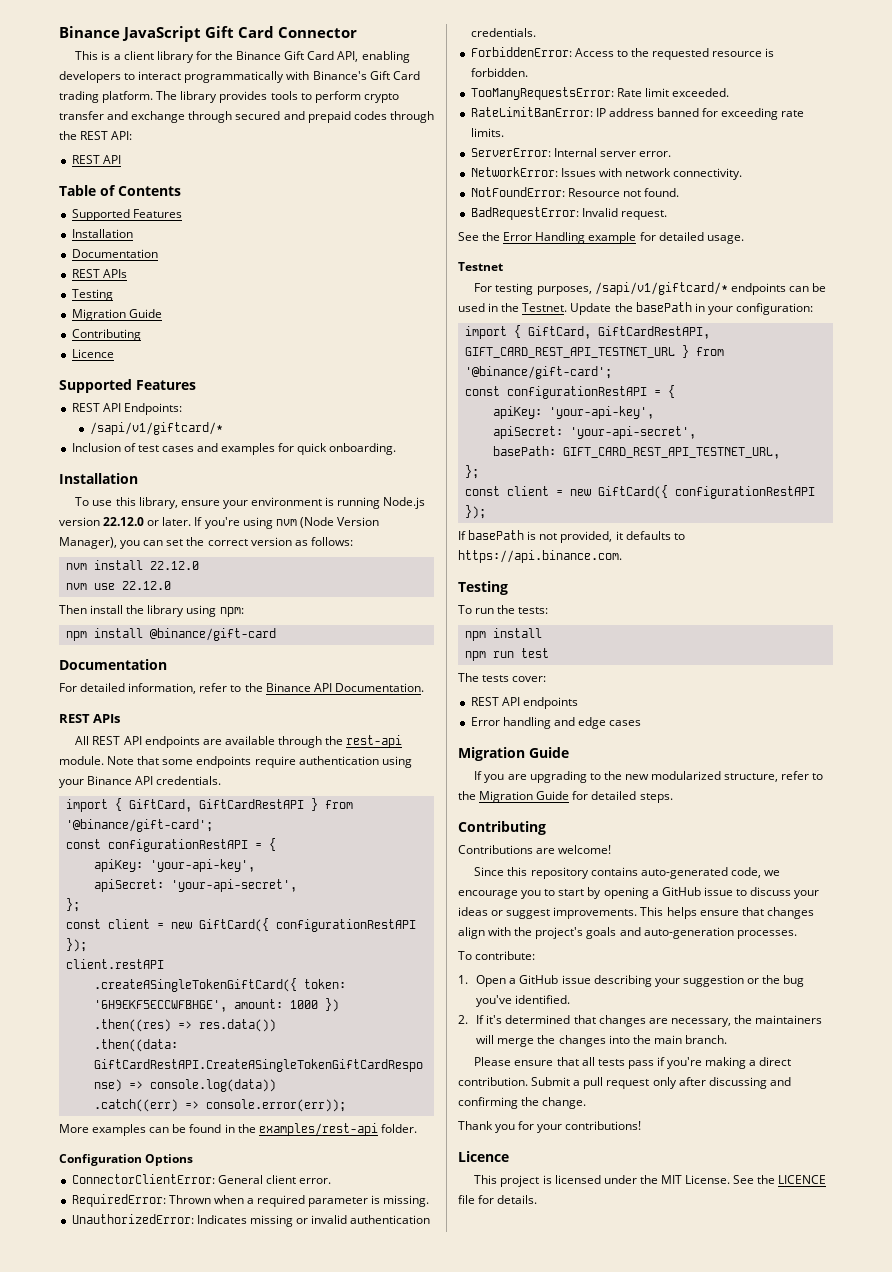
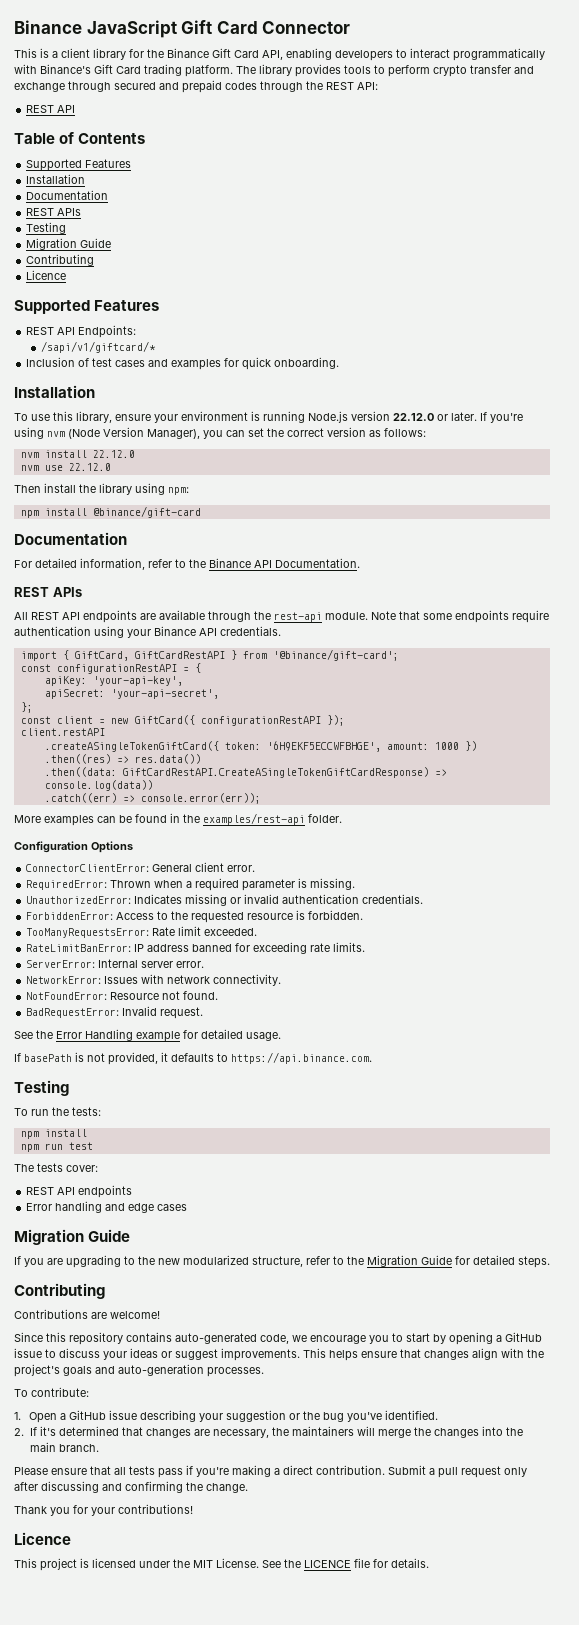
- Testnet
- For testing purposes, /sapi/v1/giftcard/* endpoints can be used in the Testnet. Update the basePath in your configuration:
- import { GiftCard, GiftCardRestAPI, GIFT_CARD_REST_API_TESTNET_URL } from '@binance/gift-card';
- const configurationRestAPI = {
- apiKey: 'your-api-key',
- apiSecret: 'your-api-secret',
- basePath: GIFT_CARD_REST_API_TESTNET_URL,
- };
- const client = new GiftCard({ configurationRestAPI });

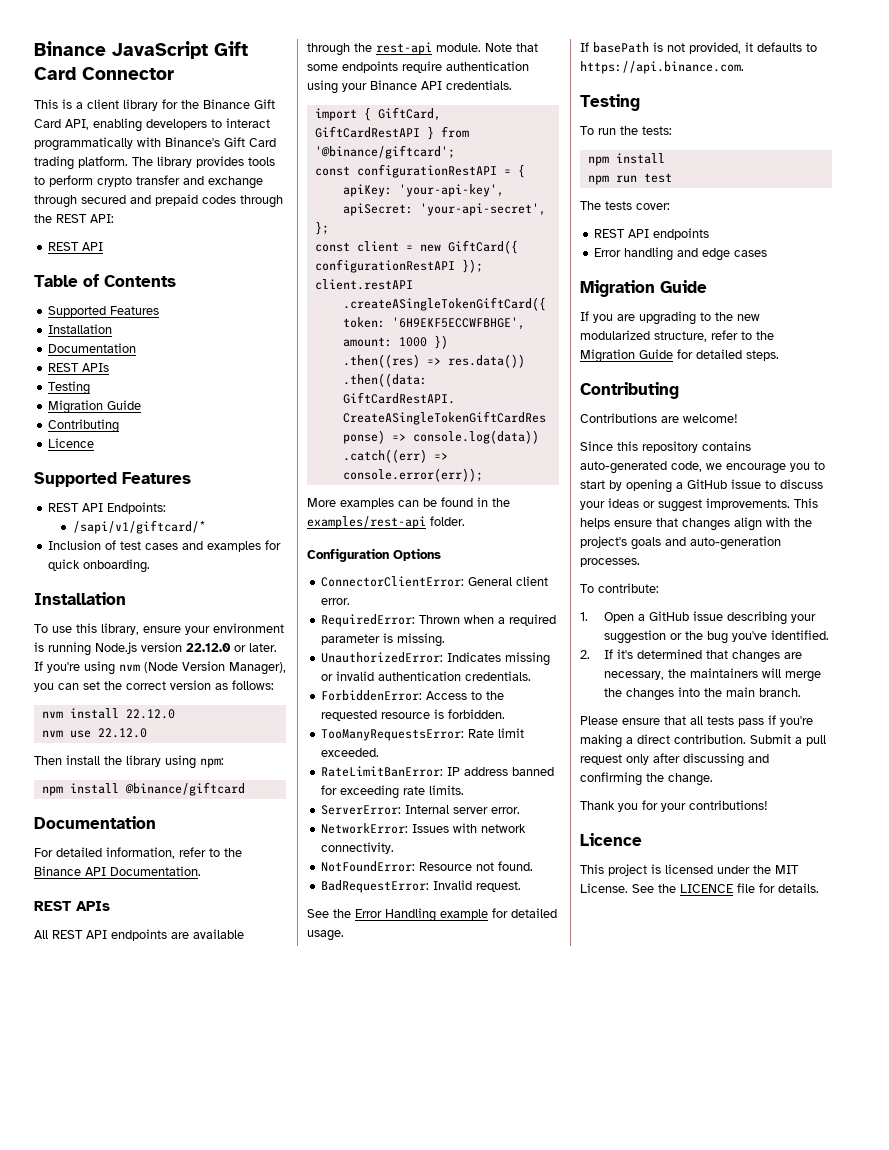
- npm install @binance/gift-card
+ npm install @binance/giftcard
- import { GiftCard, GiftCardRestAPI } from '@binance/gift-card';
+ import { GiftCard, GiftCardRestAPI } from '@binance/giftcard';

